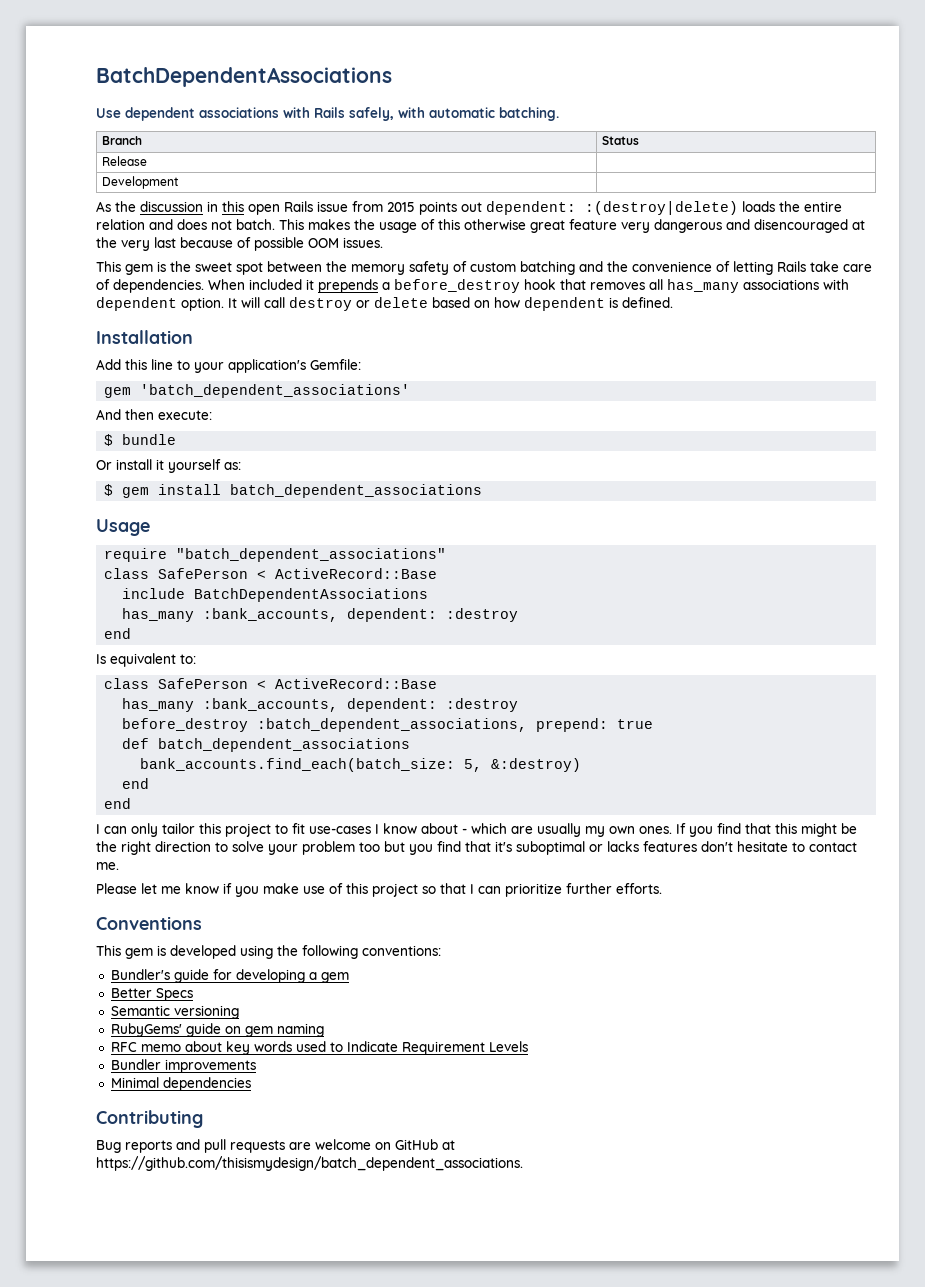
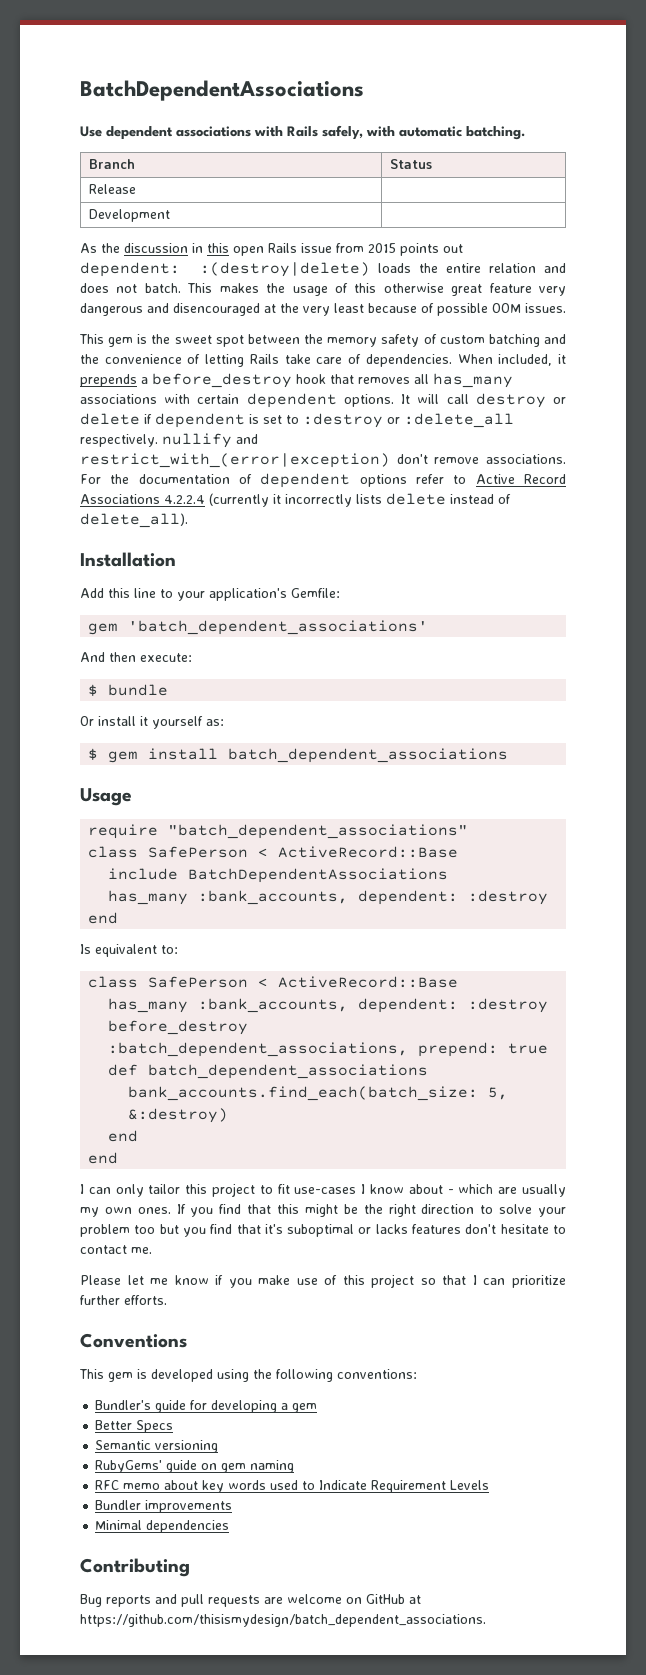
- This makes the usage of this otherwise great feature very dangerous and disencouraged at the very last because of possible OOM issues.
+ This makes the usage of this otherwise great feature very dangerous and disencouraged at the very least because of possible OOM issues.
- When included it prepends a before_destroy hook that removes all has_many associations with dependent option.
+ When included, it prepends a before_destroy hook that removes all has_many associations with certain dependent options.
- It will call destroy or delete based on how dependent is defined.
+ It will call destroy or delete if dependent is set to :destroy or :delete_all respectively. nullify and restrict_with_(error|exception) don't remove associations. For the documentation of dependent options refer to Active Record Associations 4.2.2.4 (currently it incorrectly lists delete instead of delete_all).

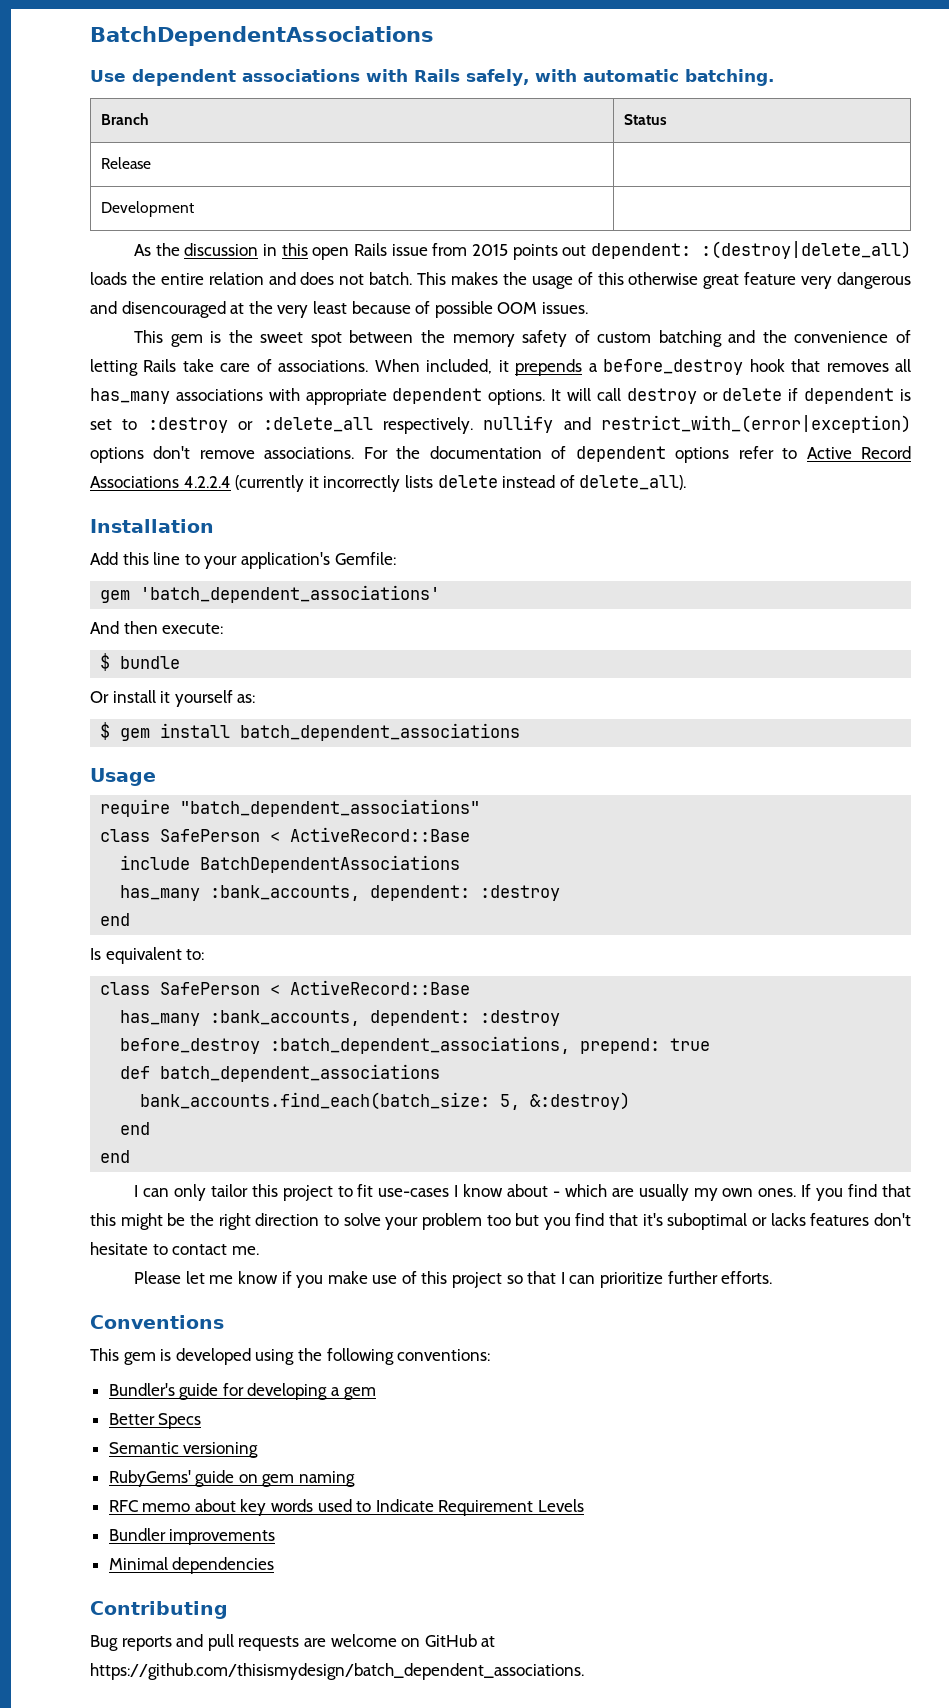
- As the discussion in this open Rails issue from 2015 points out dependent: :(destroy|delete) loads the entire relation and does not batch.
+ As the discussion in this open Rails issue from 2015 points out dependent: :(destroy|delete_all) loads the entire relation and does not batch.
- This gem is the sweet spot between the memory safety of custom batching and the convenience of letting Rails take care of dependencies.
+ This gem is the sweet spot between the memory safety of custom batching and the convenience of letting Rails take care of associations.
- When included, it prepends a before_destroy hook that removes all has_many associations with certain dependent options.
+ When included, it prepends a before_destroy hook that removes all has_many associations with appropriate dependent options.
- It will call destroy or delete if dependent is set to :destroy or :delete_all respectively. nullify and restrict_with_(error|exception) don't remove associations.
+ It will call destroy or delete if dependent is set to :destroy or :delete_all respectively. nullify and restrict_with_(error|exception) options don't remove associations.

